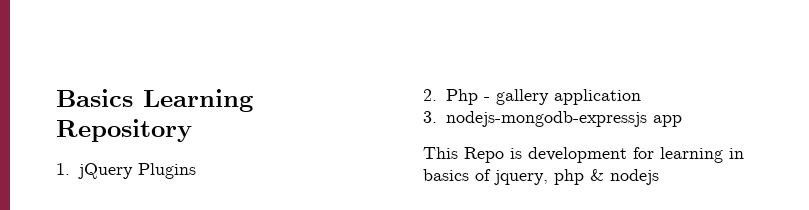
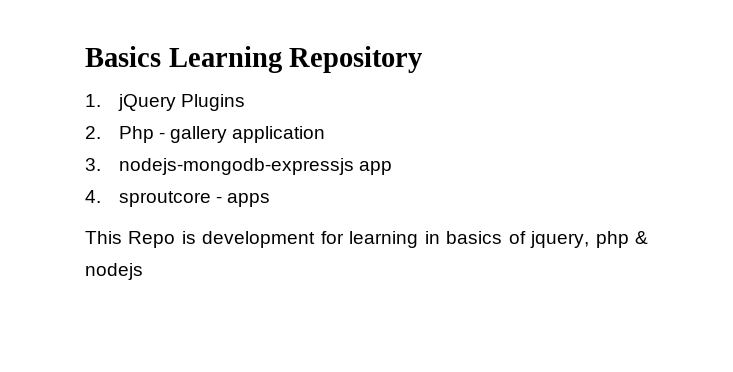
+ 4. sproutcore - apps

